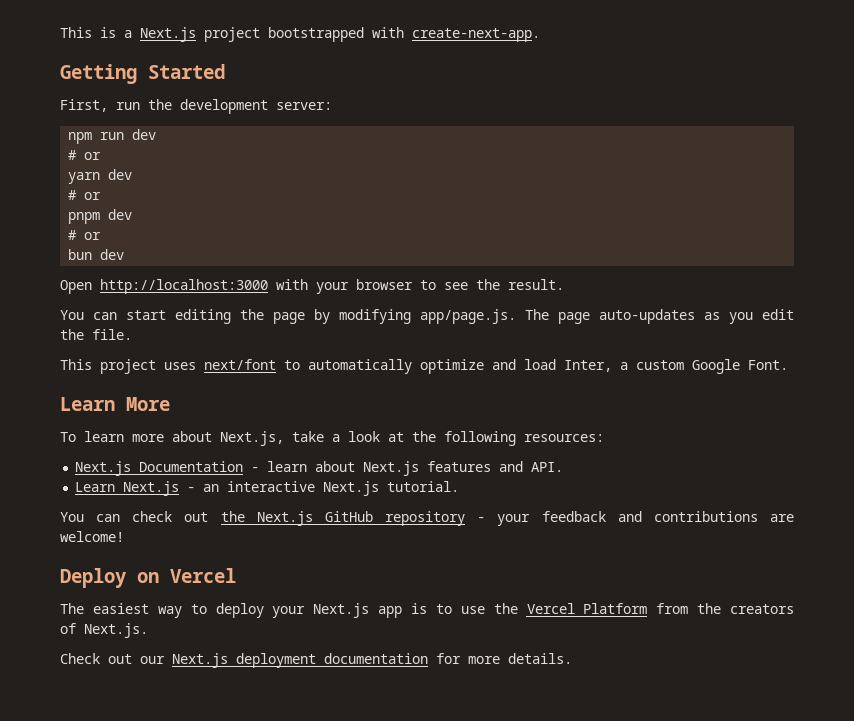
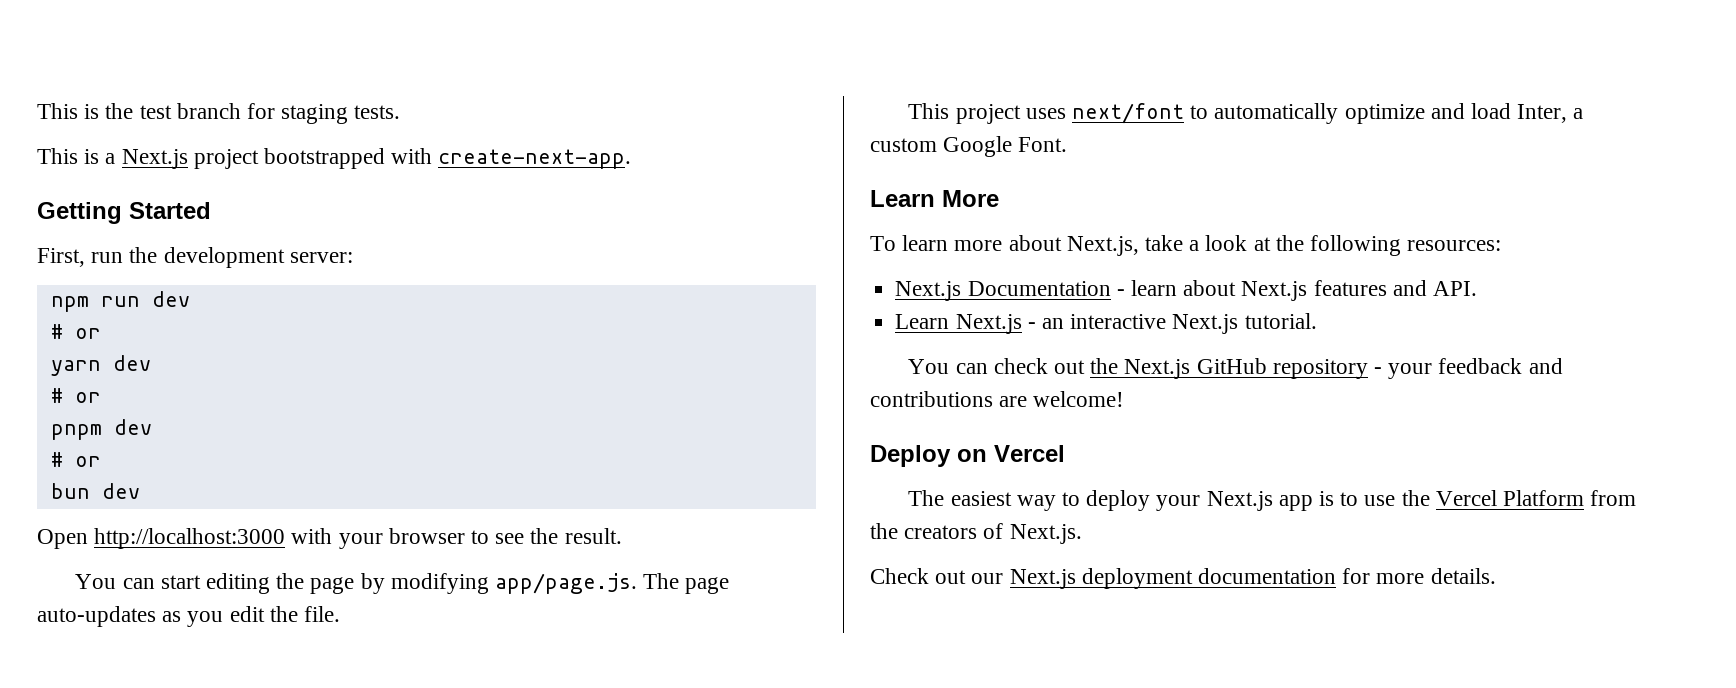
+ This is the test branch for staging tests.

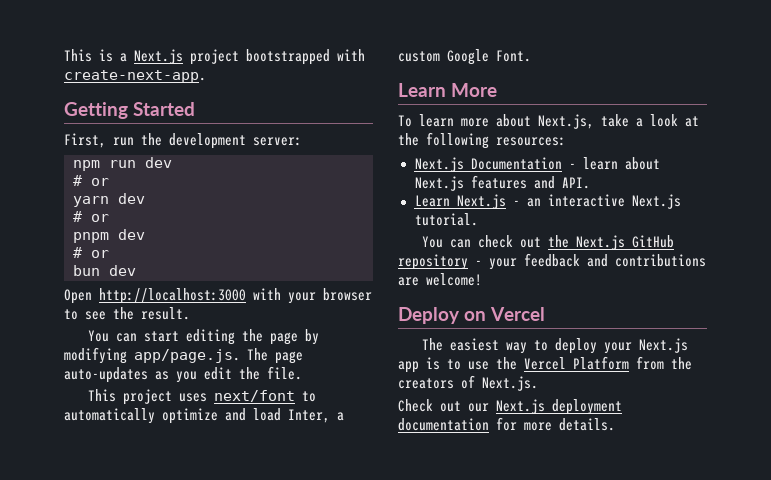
- This is the test branch for staging tests.

